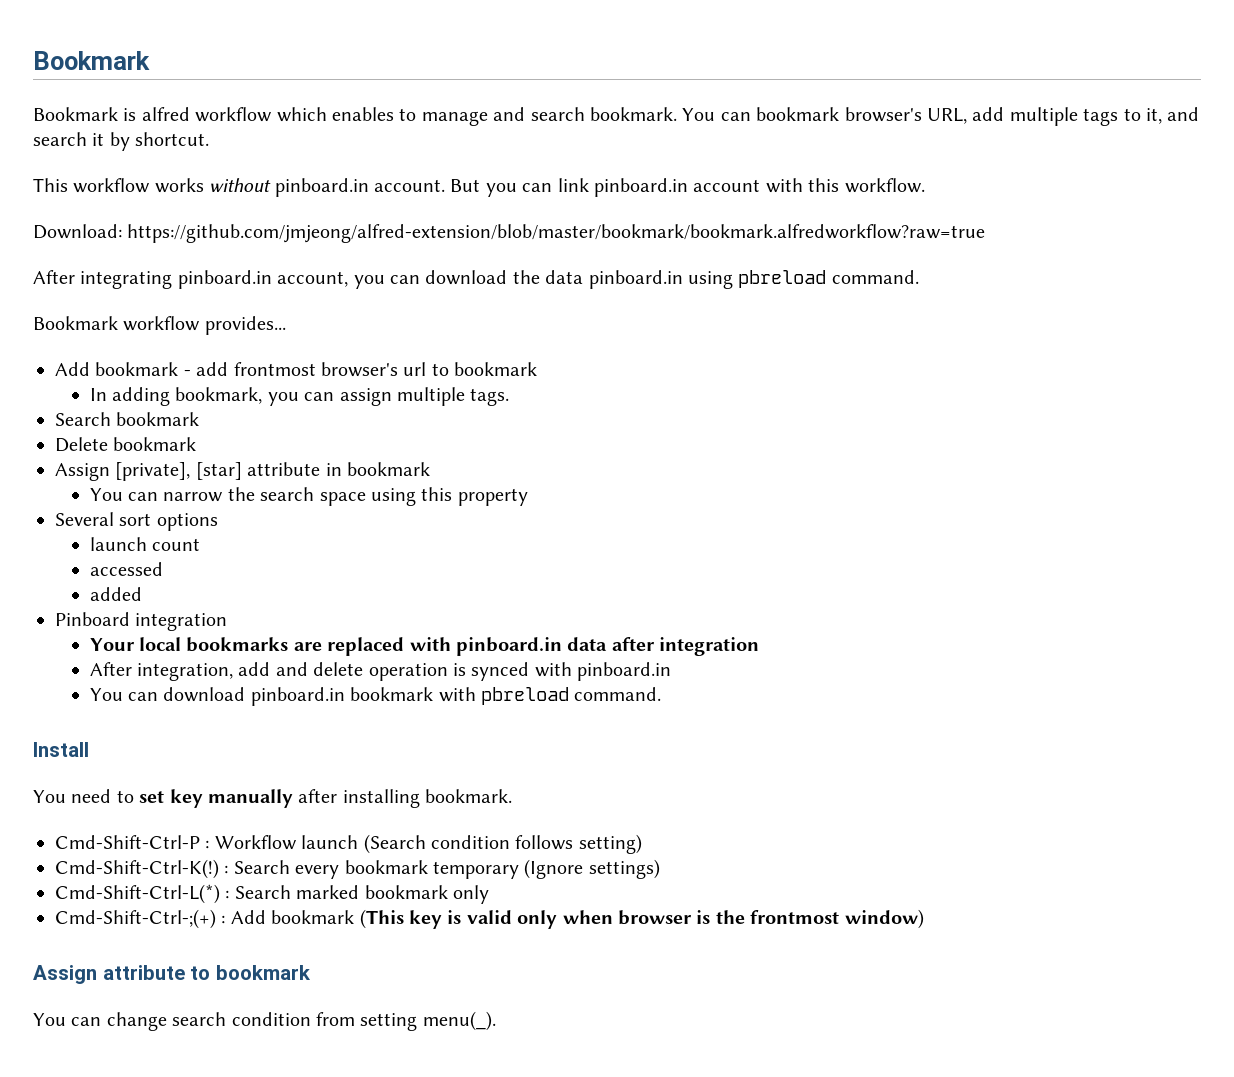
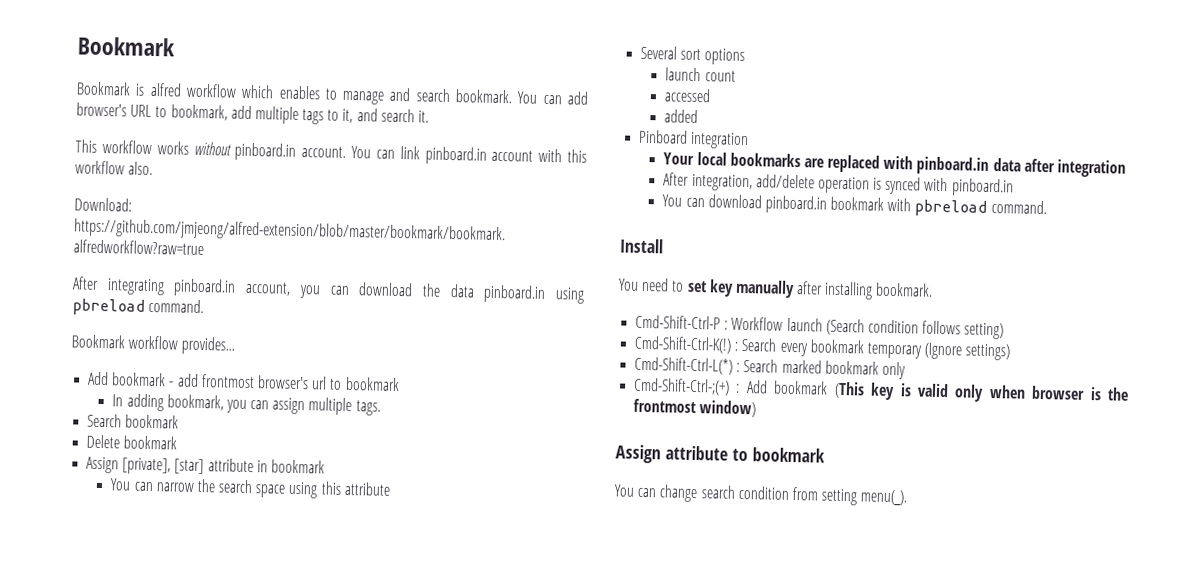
- You can bookmark browser's URL, add multiple tags to it, and search it by shortcut.
+ You can add browser's URL to bookmark, add multiple tags to it, and search it.
- But you can link pinboard.in account with this workflow.
+ You can link pinboard.in account with this workflow also.
- You can narrow the search space using this property
+ You can narrow the search space using this attribute
- After integration, add and delete operation is synced with pinboard.in
+ After integration, add/delete operation is synced with pinboard.in

